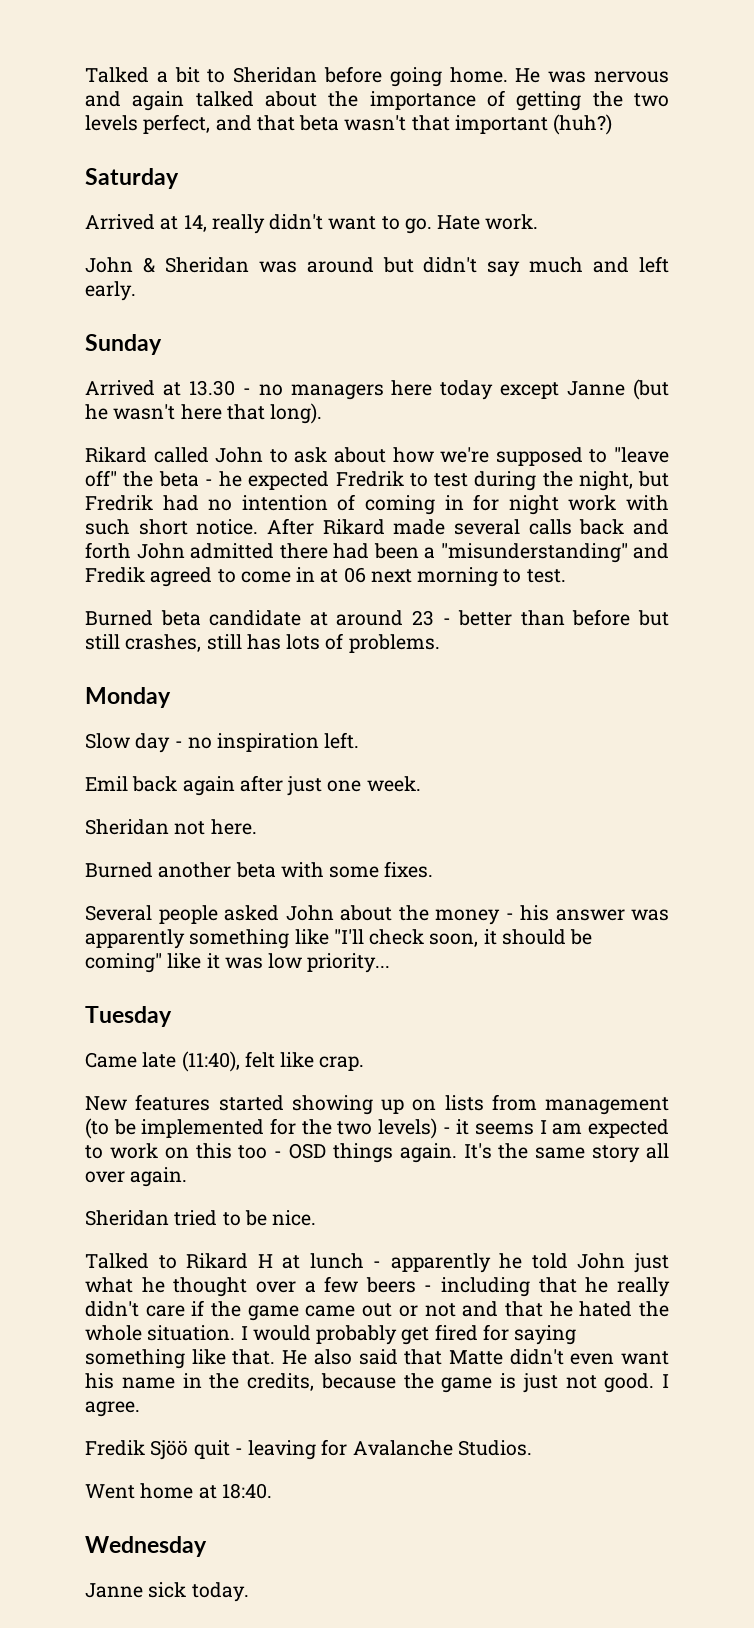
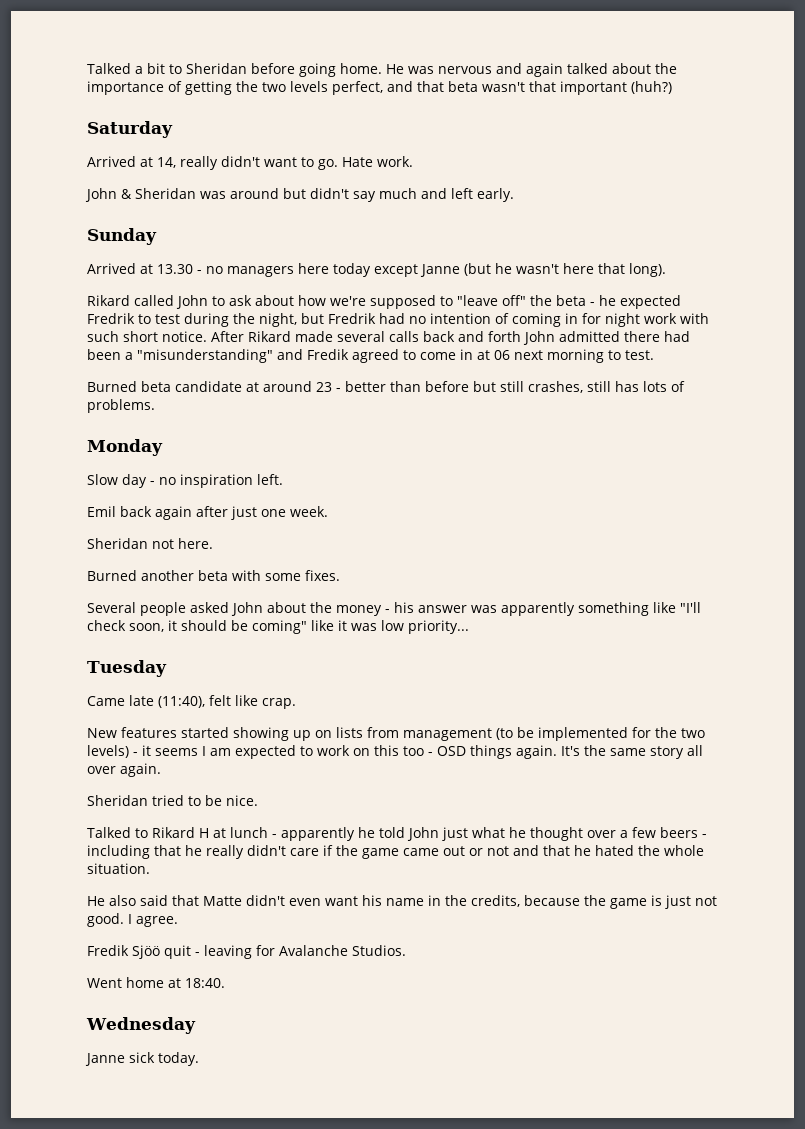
- Talked to Rikard H at lunch - apparently he told John just what he thought over a few beers - including that he really didn't care if the game came out or not and that he hated the whole situation. I would probably get fired for saying something like that. He also said that Matte didn't even want his name in the credits, because the game is just not good.
+ Talked to Rikard H at lunch - apparently he told John just what he thought over a few beers - including that he really didn't care if the game came out or not and that he hated the whole situation.
+ He also said that Matte didn't even want his name in the credits, because the game is just not good.

